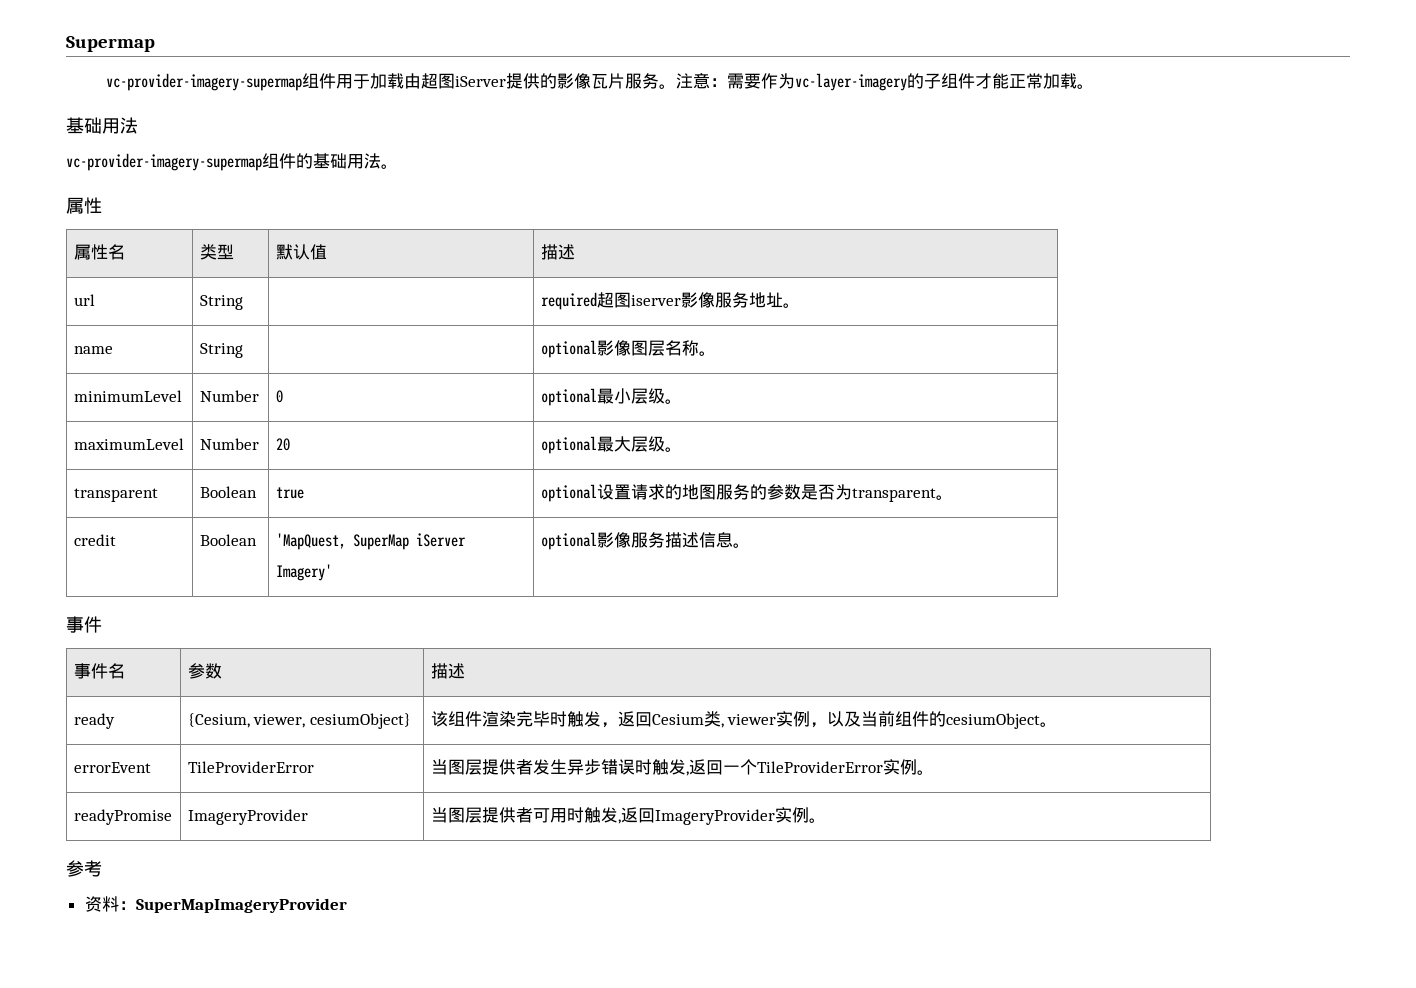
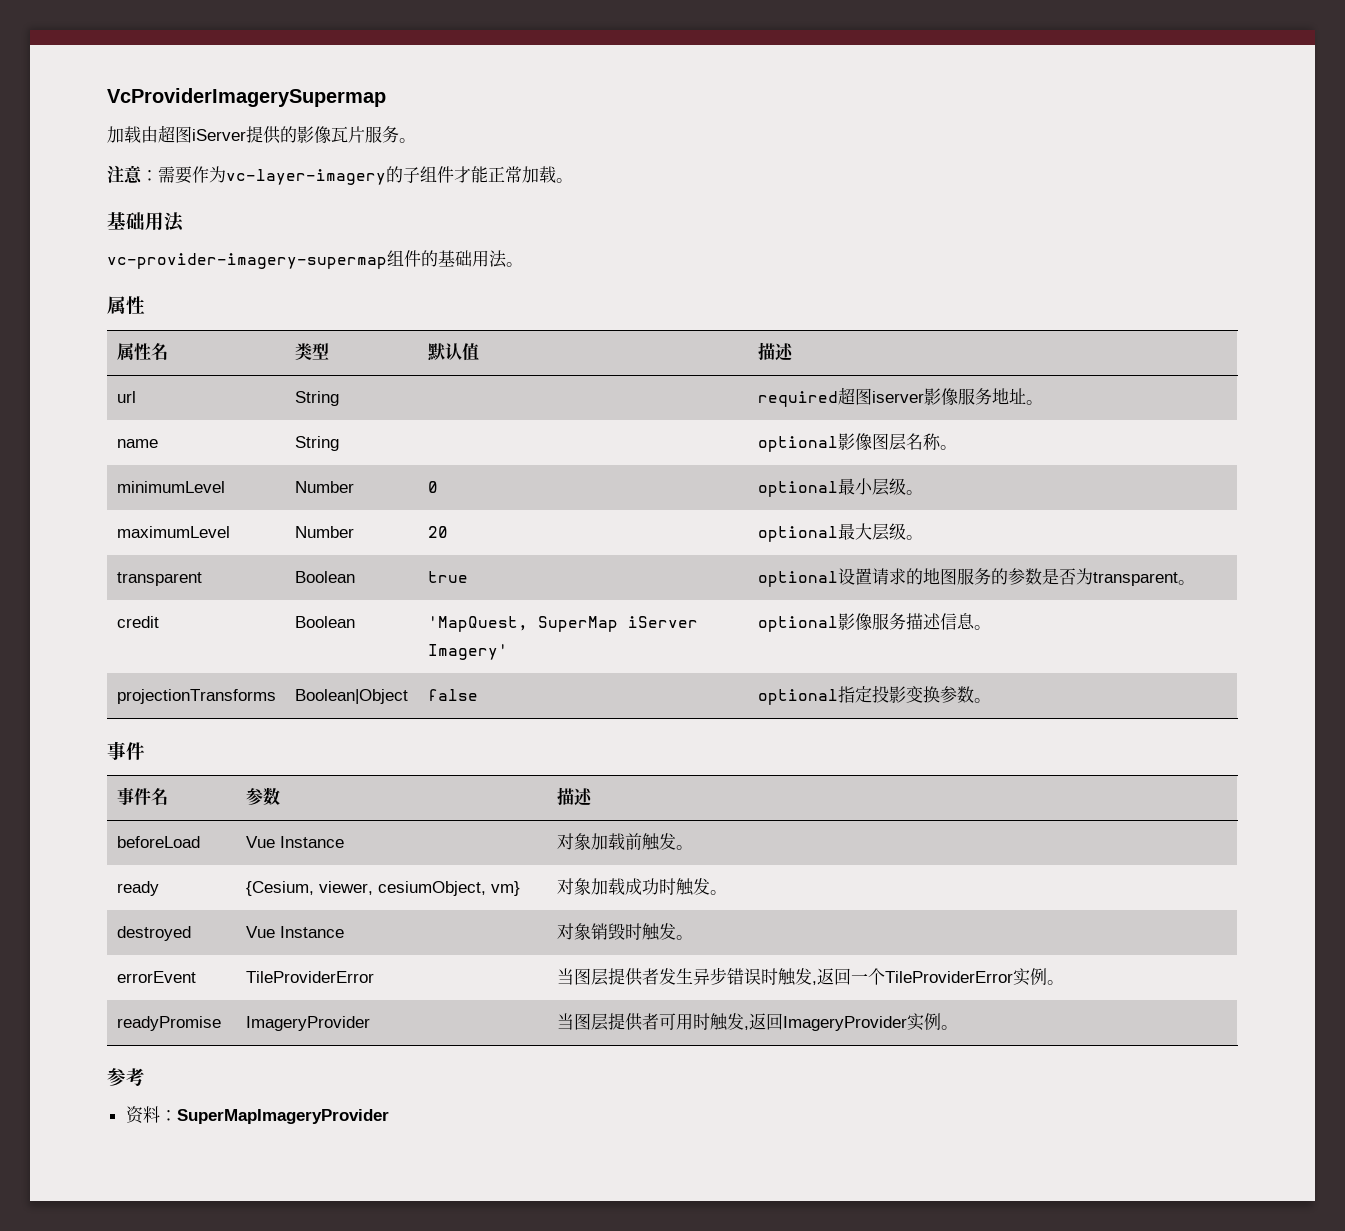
- Supermap
- vc-provider-imagery-supermap组件用于加载由超图iServer提供的影像瓦片服务。注意：需要作为vc-layer-imagery的子组件才能正常加载。
+ VcProviderImagerySupermap
+ 加载由超图iServer提供的影像瓦片服务。
+ 注意：需要作为vc-layer-imagery的子组件才能正常加载。
+ projectionTransforms | Boolean|Object | false | optional指定投影变换参数。
- ready | {Cesium, viewer, cesiumObject} | 该组件渲染完毕时触发，返回Cesium类, viewer实例，以及当前组件的cesiumObject。
+ beforeLoad | Vue Instance | 对象加载前触发。
+ ready | {Cesium, viewer, cesiumObject, vm} | 对象加载成功时触发。
+ destroyed | Vue Instance | 对象销毁时触发。

